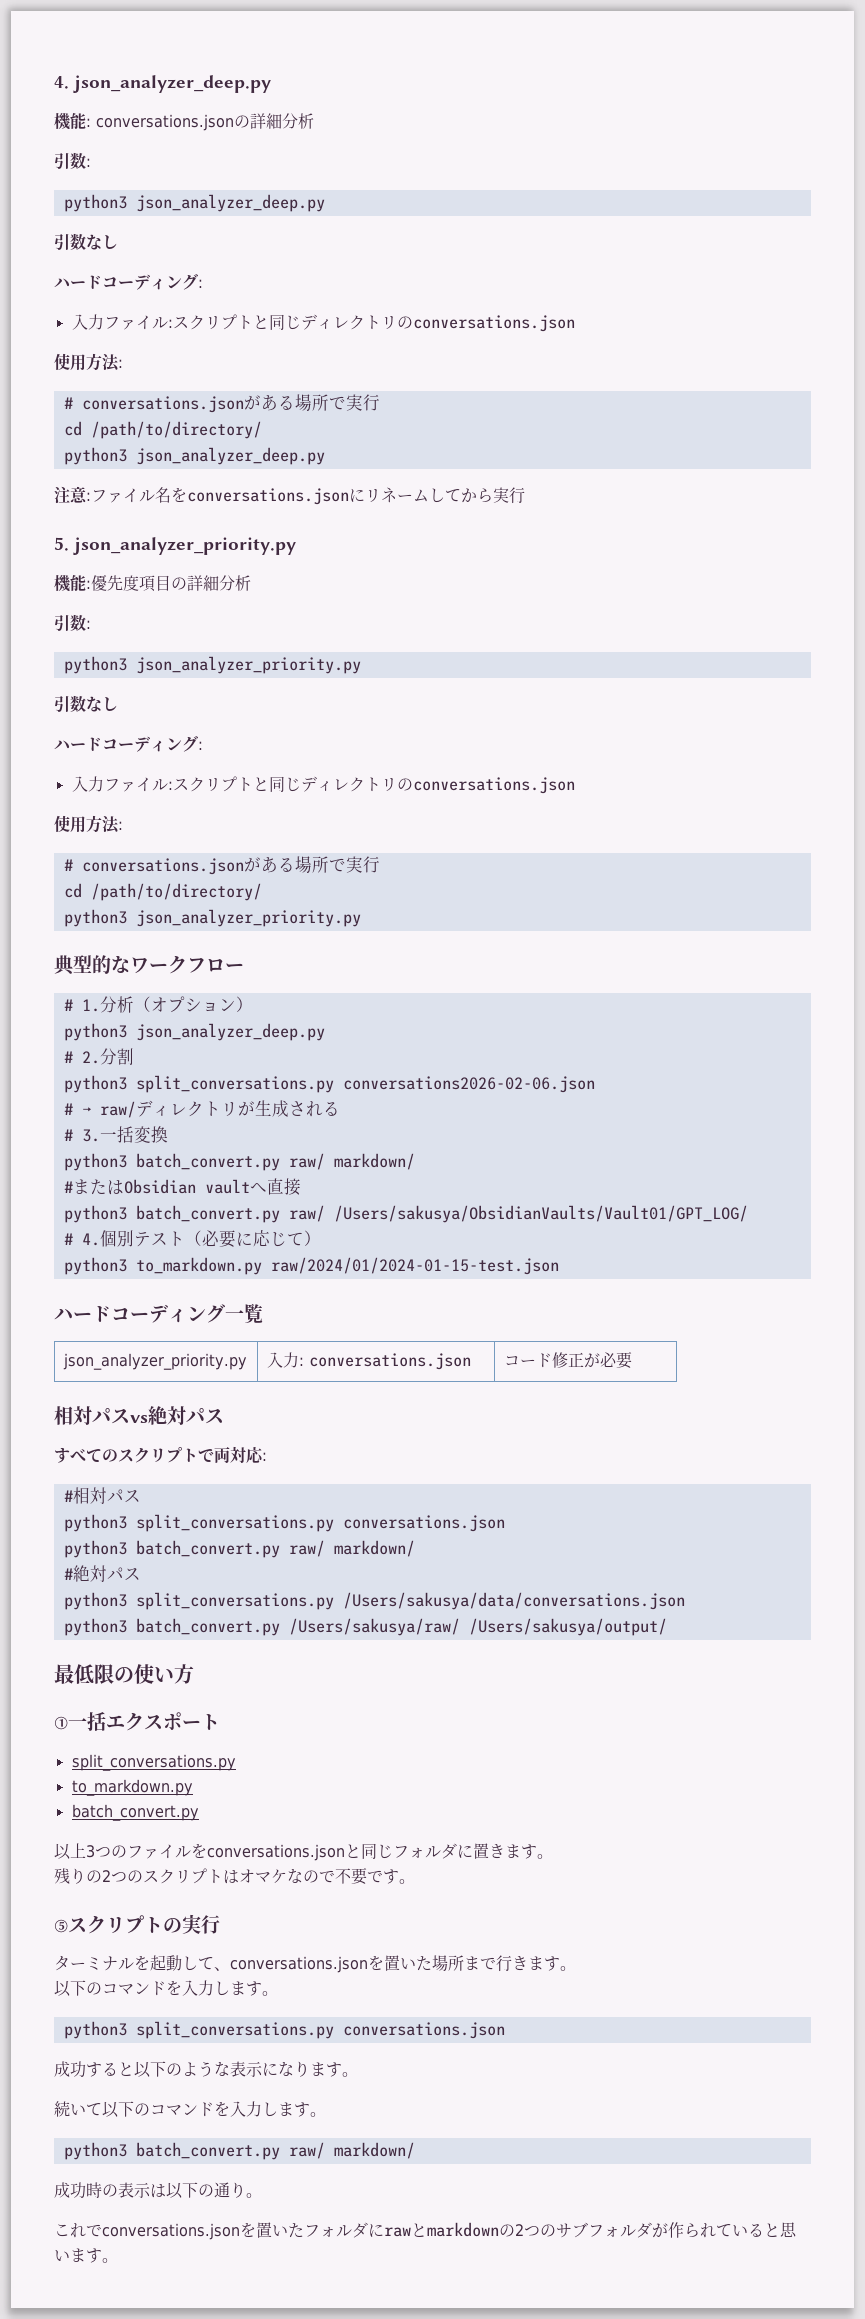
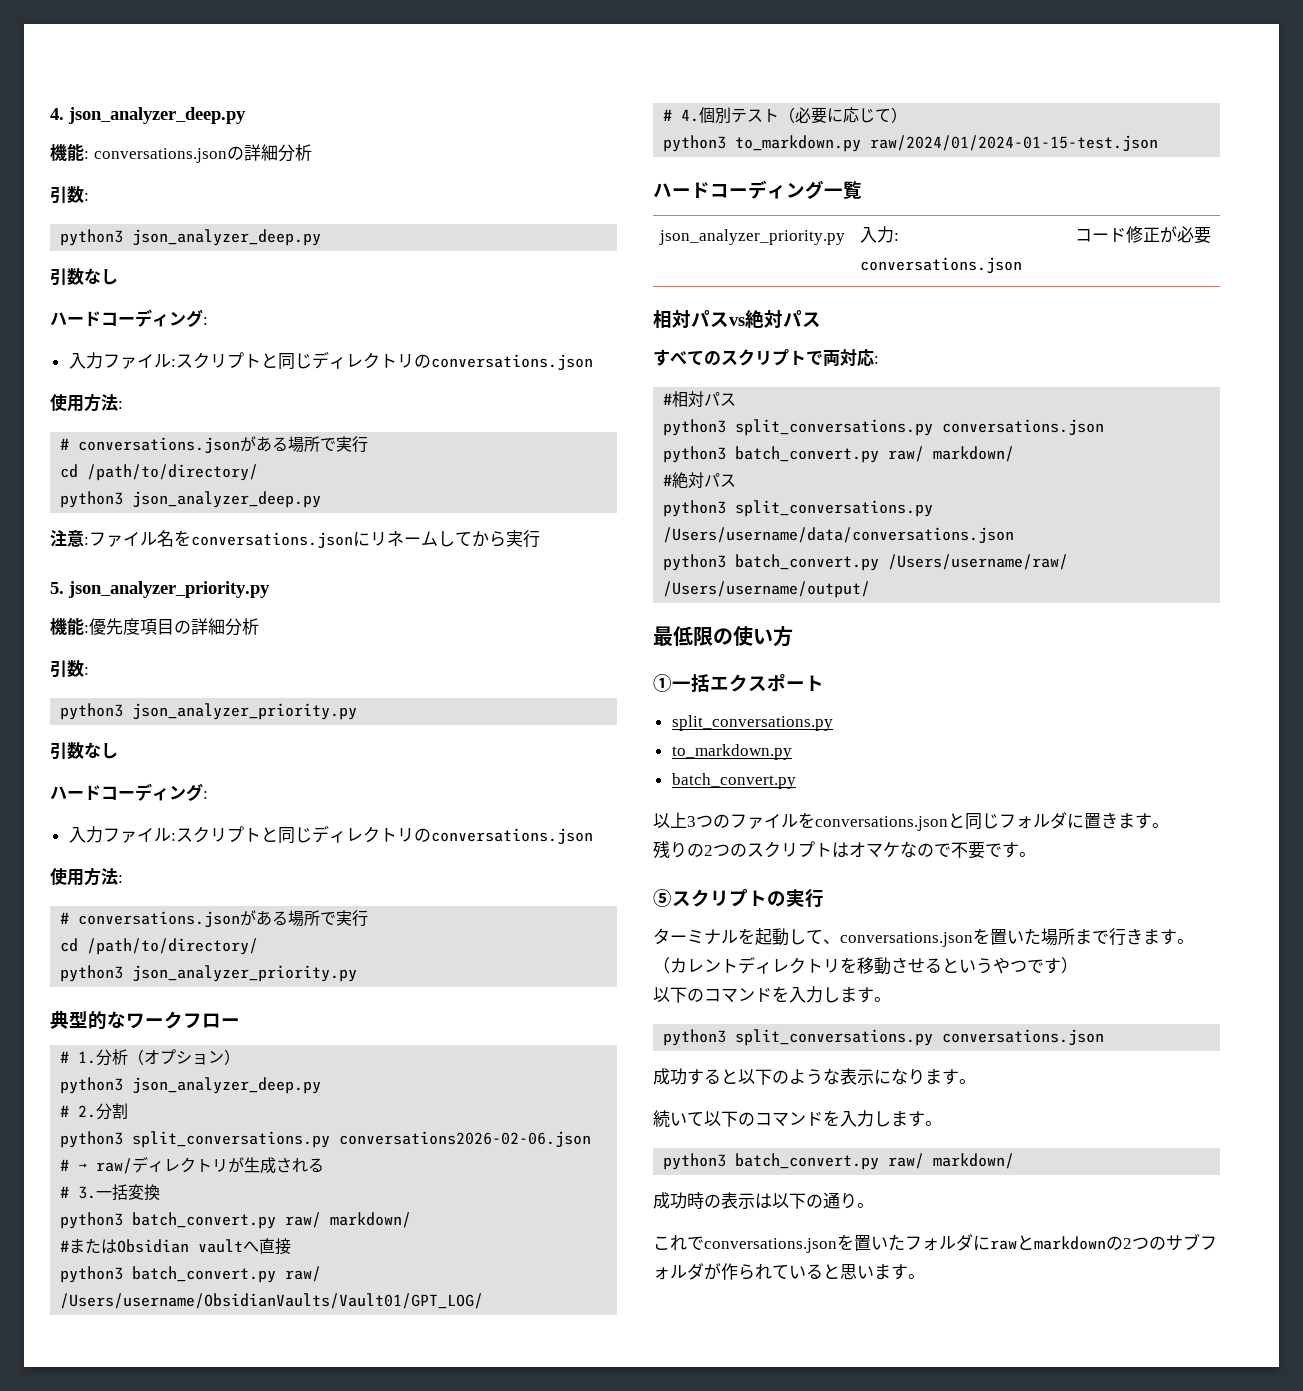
- python3 batch_convert.py raw/ /Users/sakusya/ObsidianVaults/Vault01/GPT_LOG/
+ python3 batch_convert.py raw/ /Users/username/ObsidianVaults/Vault01/GPT_LOG/
- python3 split_conversations.py /Users/sakusya/data/conversations.json
- python3 batch_convert.py /Users/sakusya/raw/ /Users/sakusya/output/
+ python3 split_conversations.py /Users/username/data/conversations.json
+ python3 batch_convert.py /Users/username/raw/ /Users/username/output/
+ （カレントディレクトリを移動させるというやつです）

